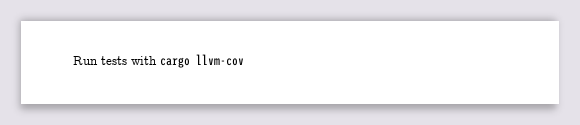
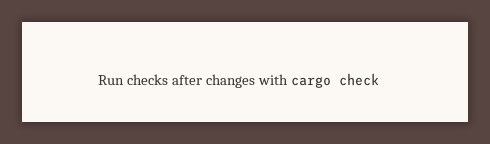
- Run tests with cargo llvm-cov
+ Run checks after changes with cargo check

